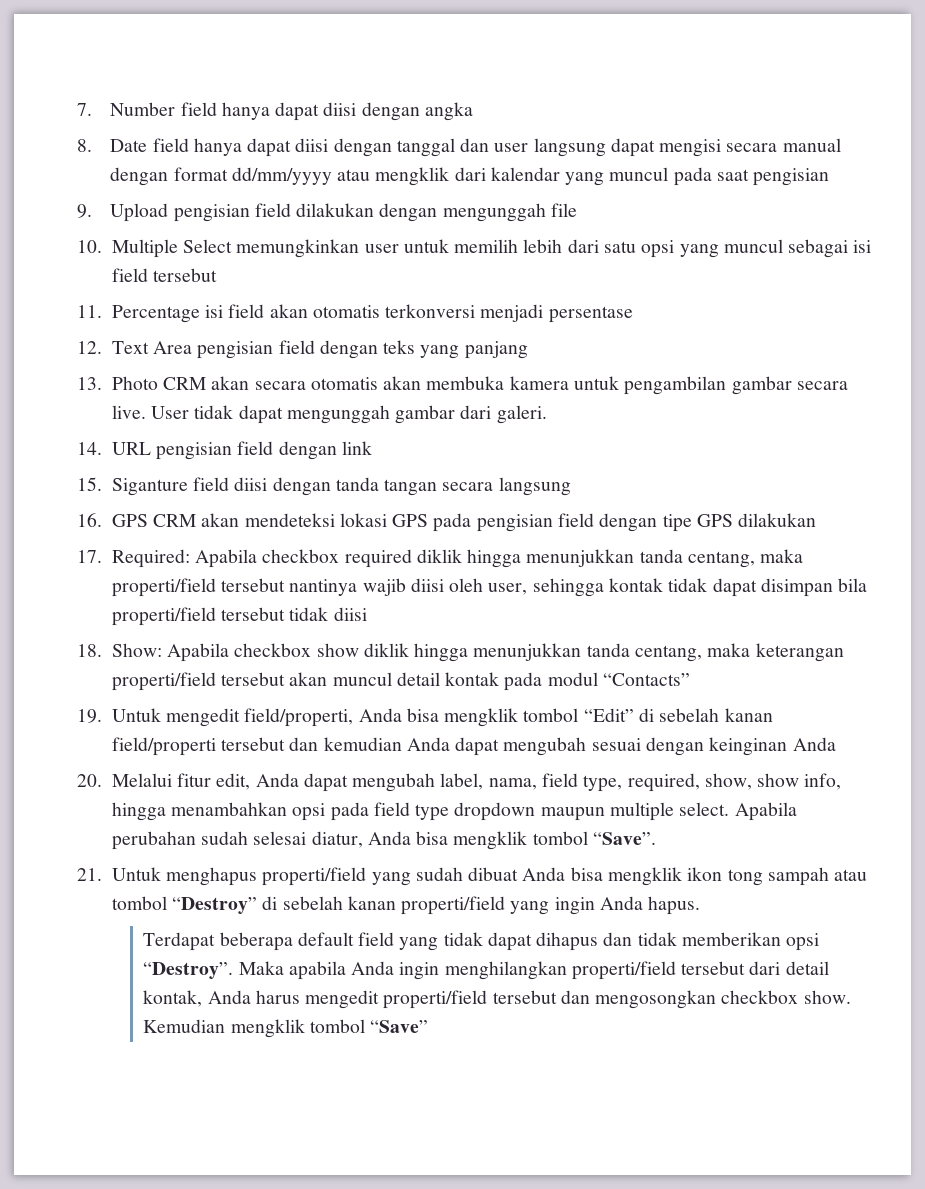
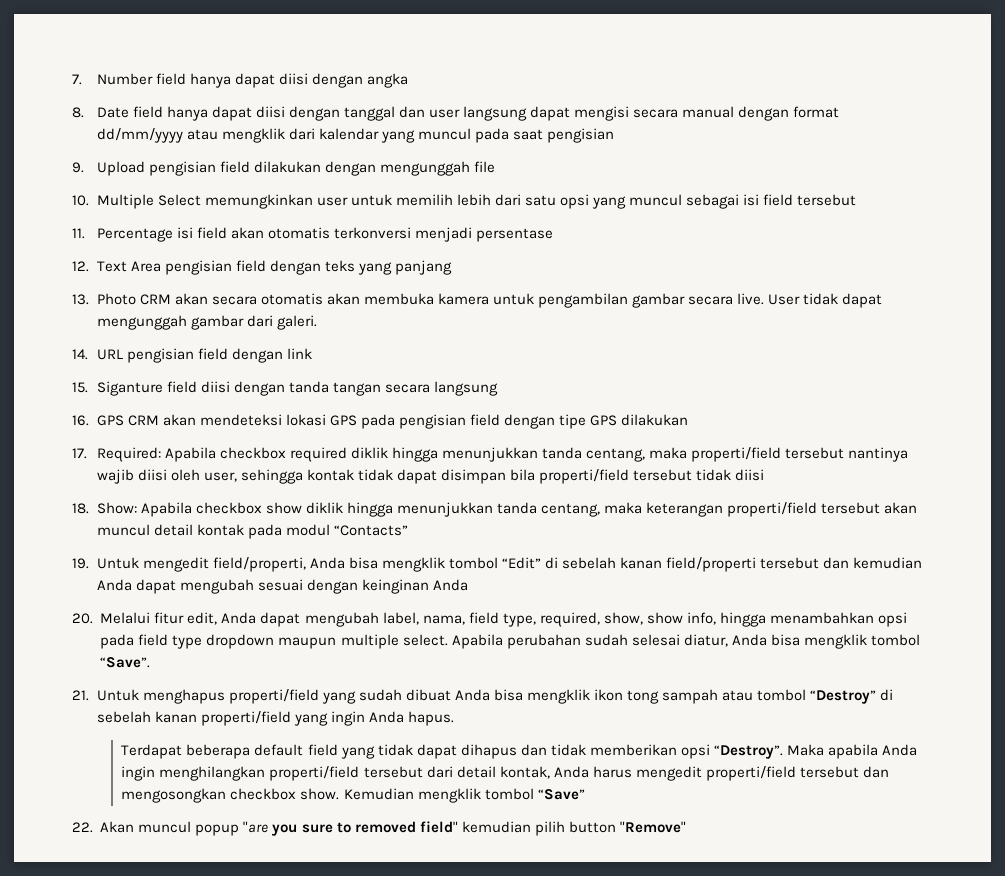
+ 22. Akan muncul popup "are you sure to removed field" kemudian pilih button "Remove"

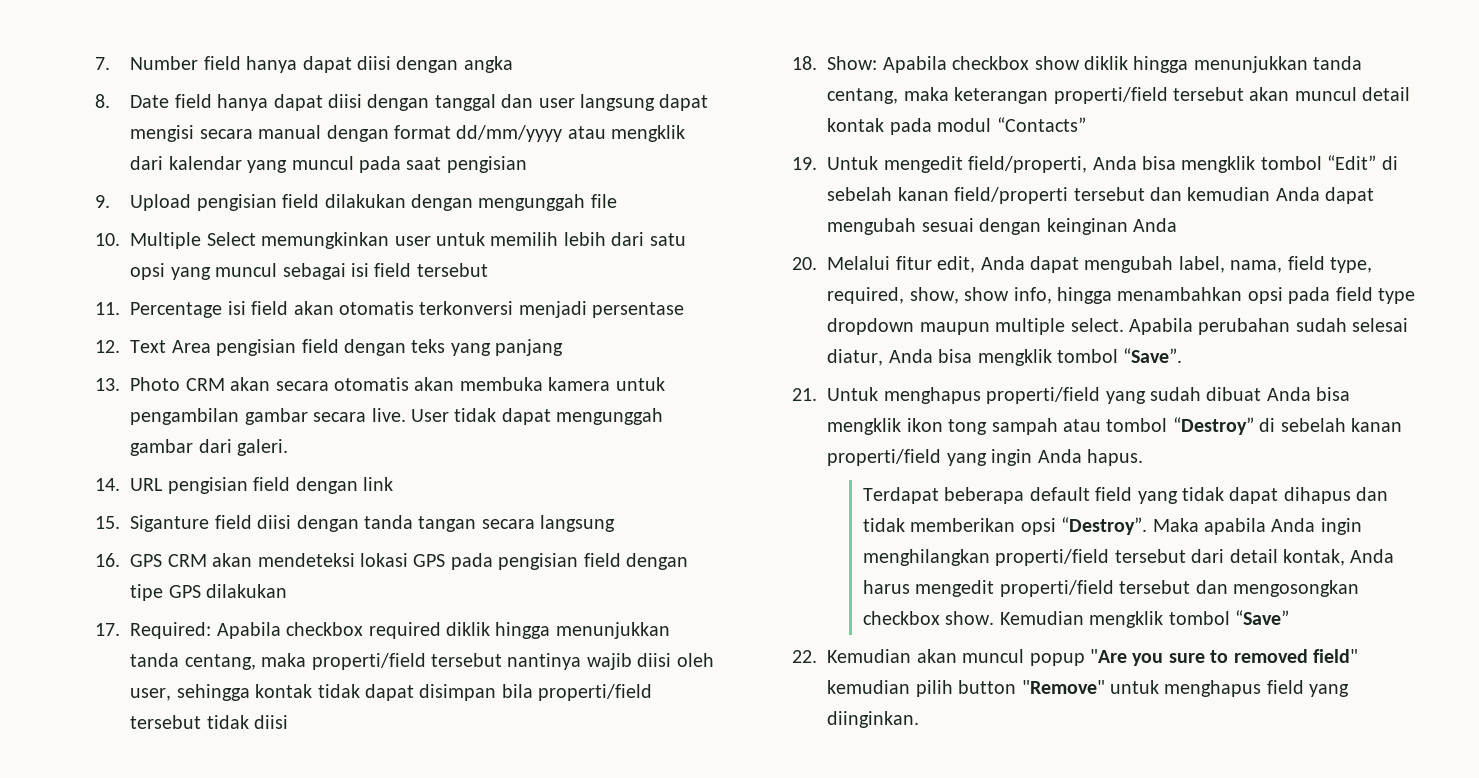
- 22. Akan muncul popup "are you sure to removed field" kemudian pilih button "Remove"
+ 22. Kemudian akan muncul popup "Are you sure to removed field" kemudian pilih button "Remove" untuk menghapus field yang diinginkan.

